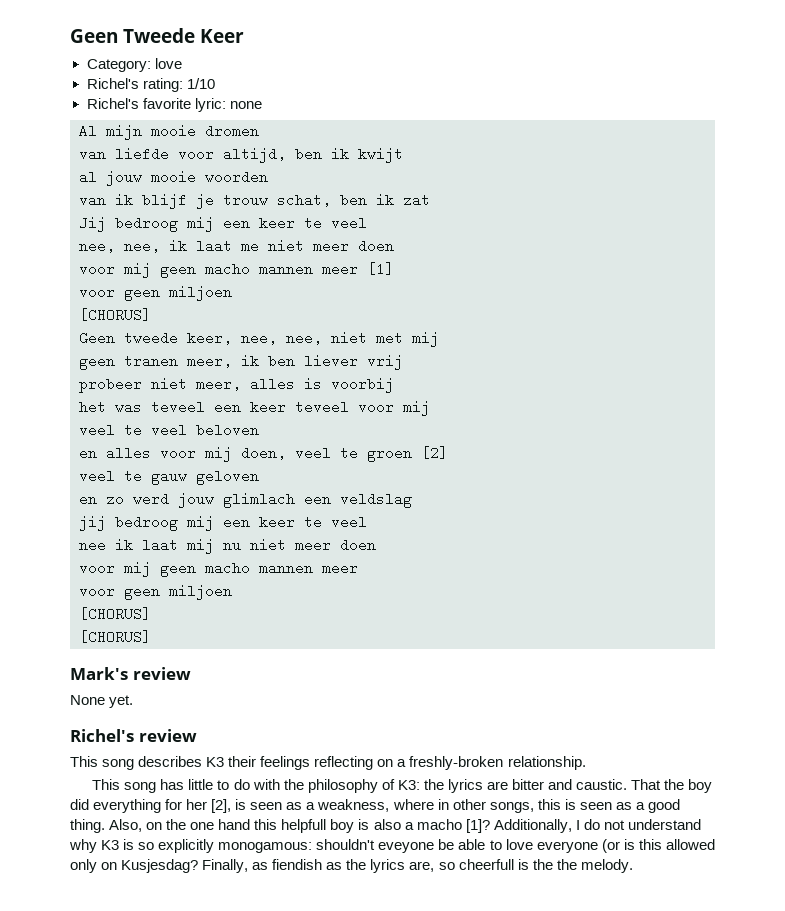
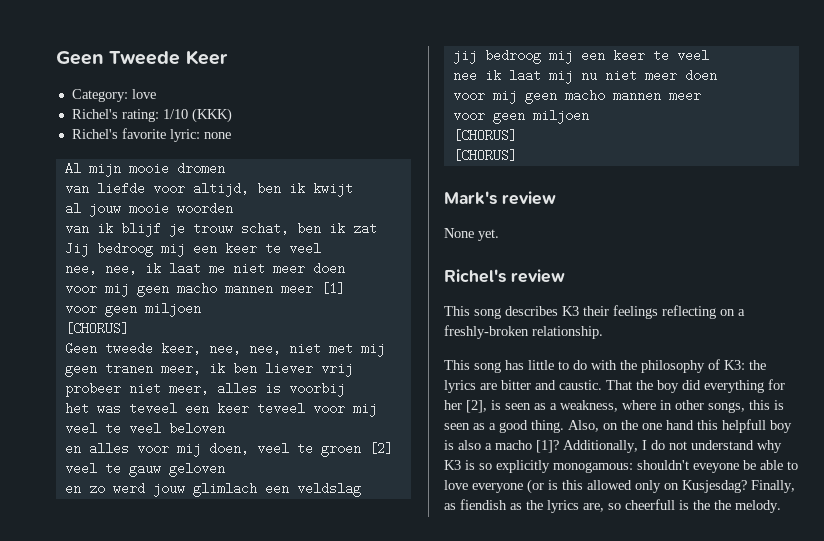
- Richel's rating: 1/10
+ Richel's rating: 1/10 (KKK)

